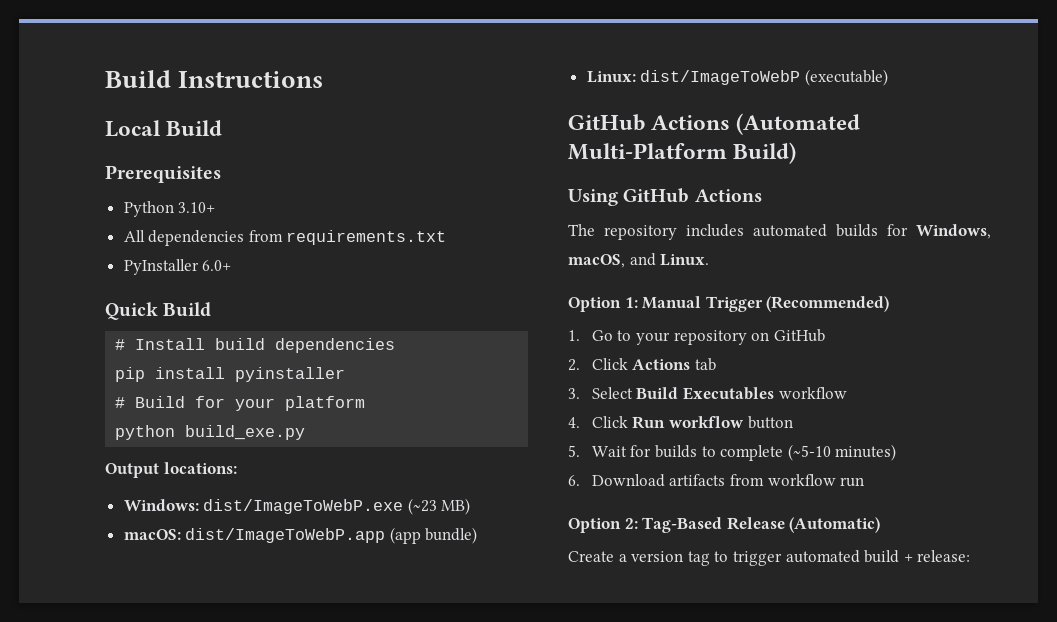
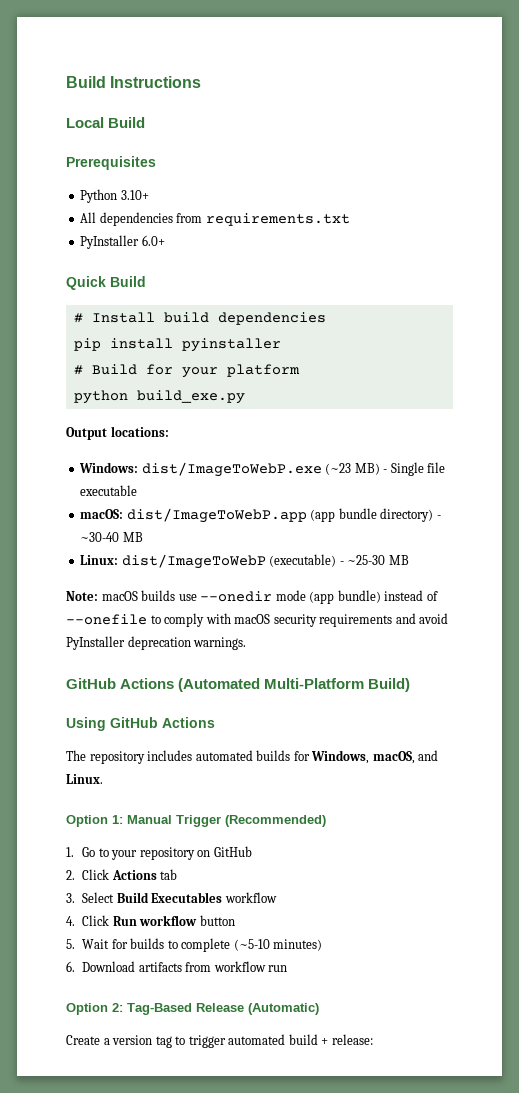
- Windows: dist/ImageToWebP.exe (~23 MB)
+ Windows: dist/ImageToWebP.exe (~23 MB) - Single file executable
- macOS: dist/ImageToWebP.app (app bundle)
- Linux: dist/ImageToWebP (executable)
+ macOS: dist/ImageToWebP.app (app bundle directory) - ~30-40 MB
+ Linux: dist/ImageToWebP (executable) - ~25-30 MB
+ Note: macOS builds use --onedir mode (app bundle) instead of --onefile to comply with macOS security requirements and avoid PyInstaller deprecation warnings.

